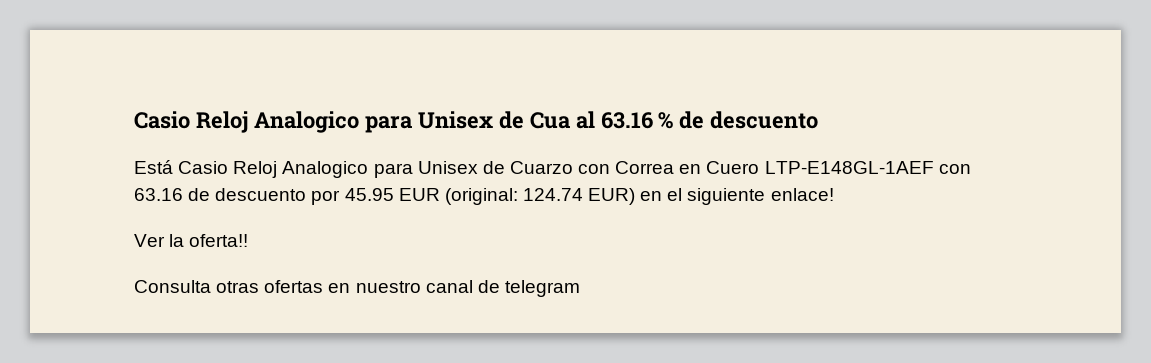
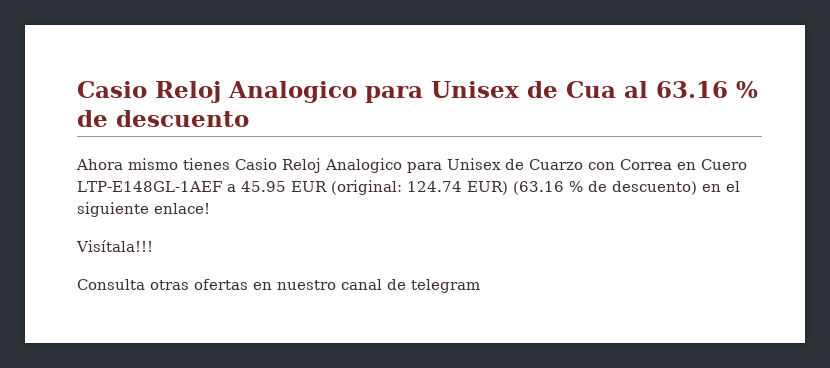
- Está Casio Reloj Analogico para Unisex de Cuarzo con Correa en Cuero LTP-E148GL-1AEF con 63.16 de descuento por 45.95 EUR (original: 124.74 EUR) en el siguiente enlace!
+ Ahora mismo tienes Casio Reloj Analogico para Unisex de Cuarzo con Correa en Cuero LTP-E148GL-1AEF a 45.95 EUR (original: 124.74 EUR) (63.16 % de descuento) en el siguiente enlace!
- Ver la oferta!!
+ Visítala!!!

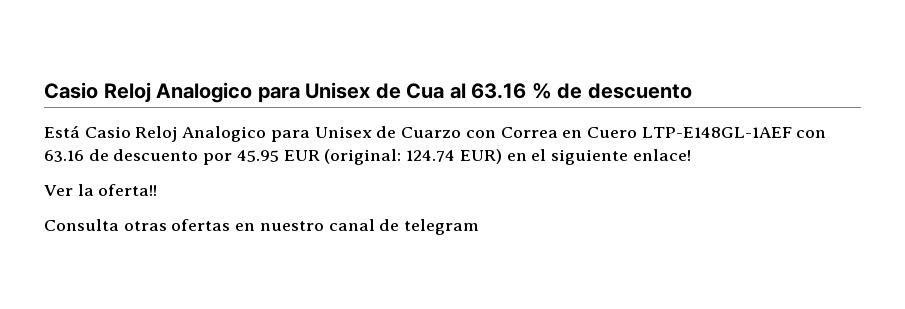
- Ahora mismo tienes Casio Reloj Analogico para Unisex de Cuarzo con Correa en Cuero LTP-E148GL-1AEF a 45.95 EUR (original: 124.74 EUR) (63.16 % de descuento) en el siguiente enlace!
+ Está Casio Reloj Analogico para Unisex de Cuarzo con Correa en Cuero LTP-E148GL-1AEF con 63.16 de descuento por 45.95 EUR (original: 124.74 EUR) en el siguiente enlace!
- Visítala!!!
+ Ver la oferta!!

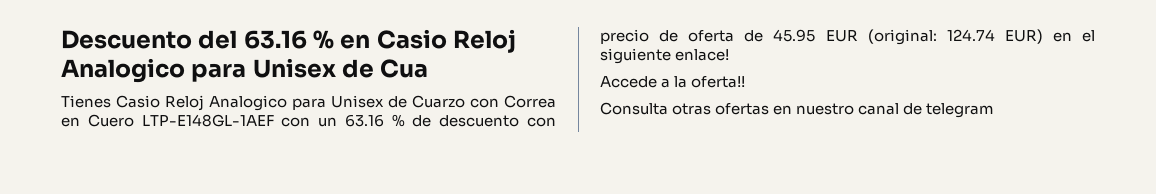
- Casio Reloj Analogico para Unisex de Cua al 63.16 % de descuento
- Está Casio Reloj Analogico para Unisex de Cuarzo con Correa en Cuero LTP-E148GL-1AEF con 63.16 de descuento por 45.95 EUR (original: 124.74 EUR) en el siguiente enlace!
+ Descuento del 63.16 % en Casio Reloj Analogico para Unisex de Cua
+ Tienes Casio Reloj Analogico para Unisex de Cuarzo con Correa en Cuero LTP-E148GL-1AEF con un 63.16 % de descuento con precio de oferta de 45.95 EUR (original: 124.74 EUR) en el siguiente enlace!
- Ver la oferta!!
+ Accede a la oferta!!

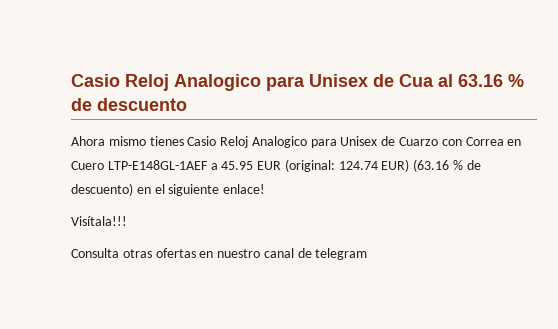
- Descuento del 63.16 % en Casio Reloj Analogico para Unisex de Cua
- Tienes Casio Reloj Analogico para Unisex de Cuarzo con Correa en Cuero LTP-E148GL-1AEF con un 63.16 % de descuento con precio de oferta de 45.95 EUR (original: 124.74 EUR) en el siguiente enlace!
+ Casio Reloj Analogico para Unisex de Cua al 63.16 % de descuento
+ Ahora mismo tienes Casio Reloj Analogico para Unisex de Cuarzo con Correa en Cuero LTP-E148GL-1AEF a 45.95 EUR (original: 124.74 EUR) (63.16 % de descuento) en el siguiente enlace!
- Accede a la oferta!!
+ Visítala!!!

